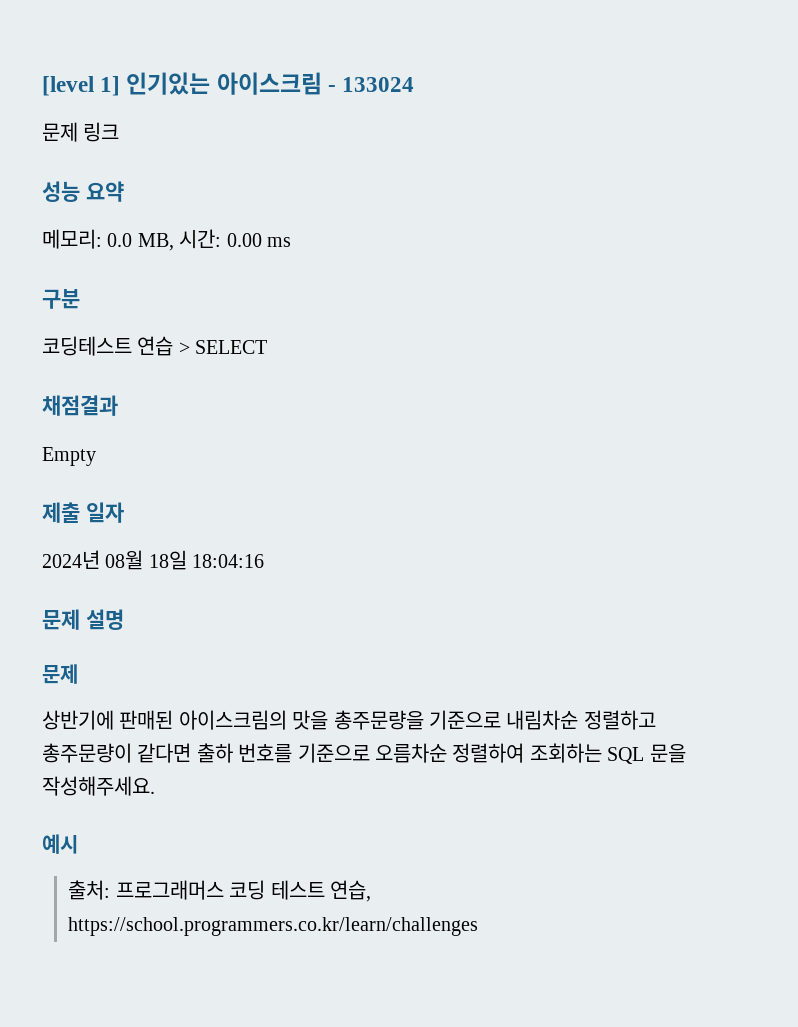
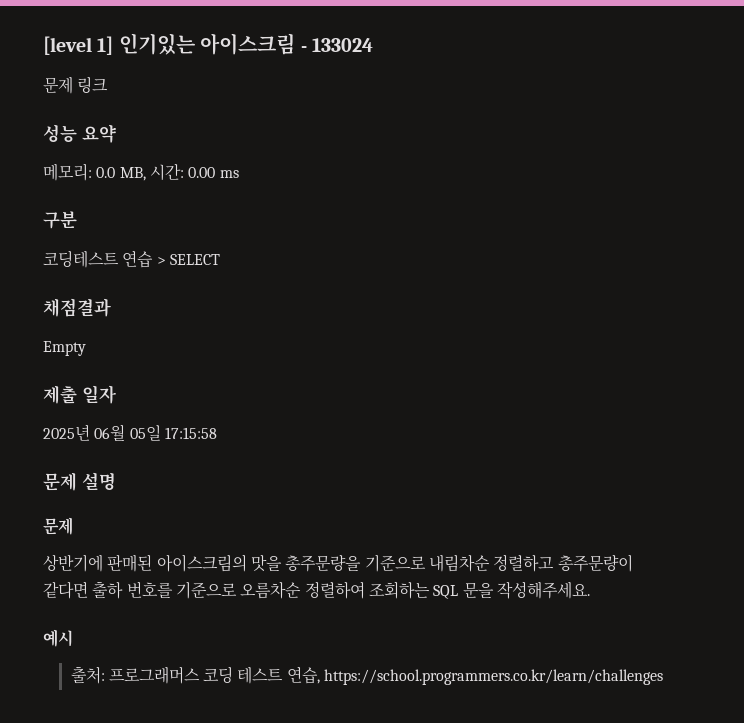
- 2024년 08월 18일 18:04:16
+ 2025년 06월 05일 17:15:58

